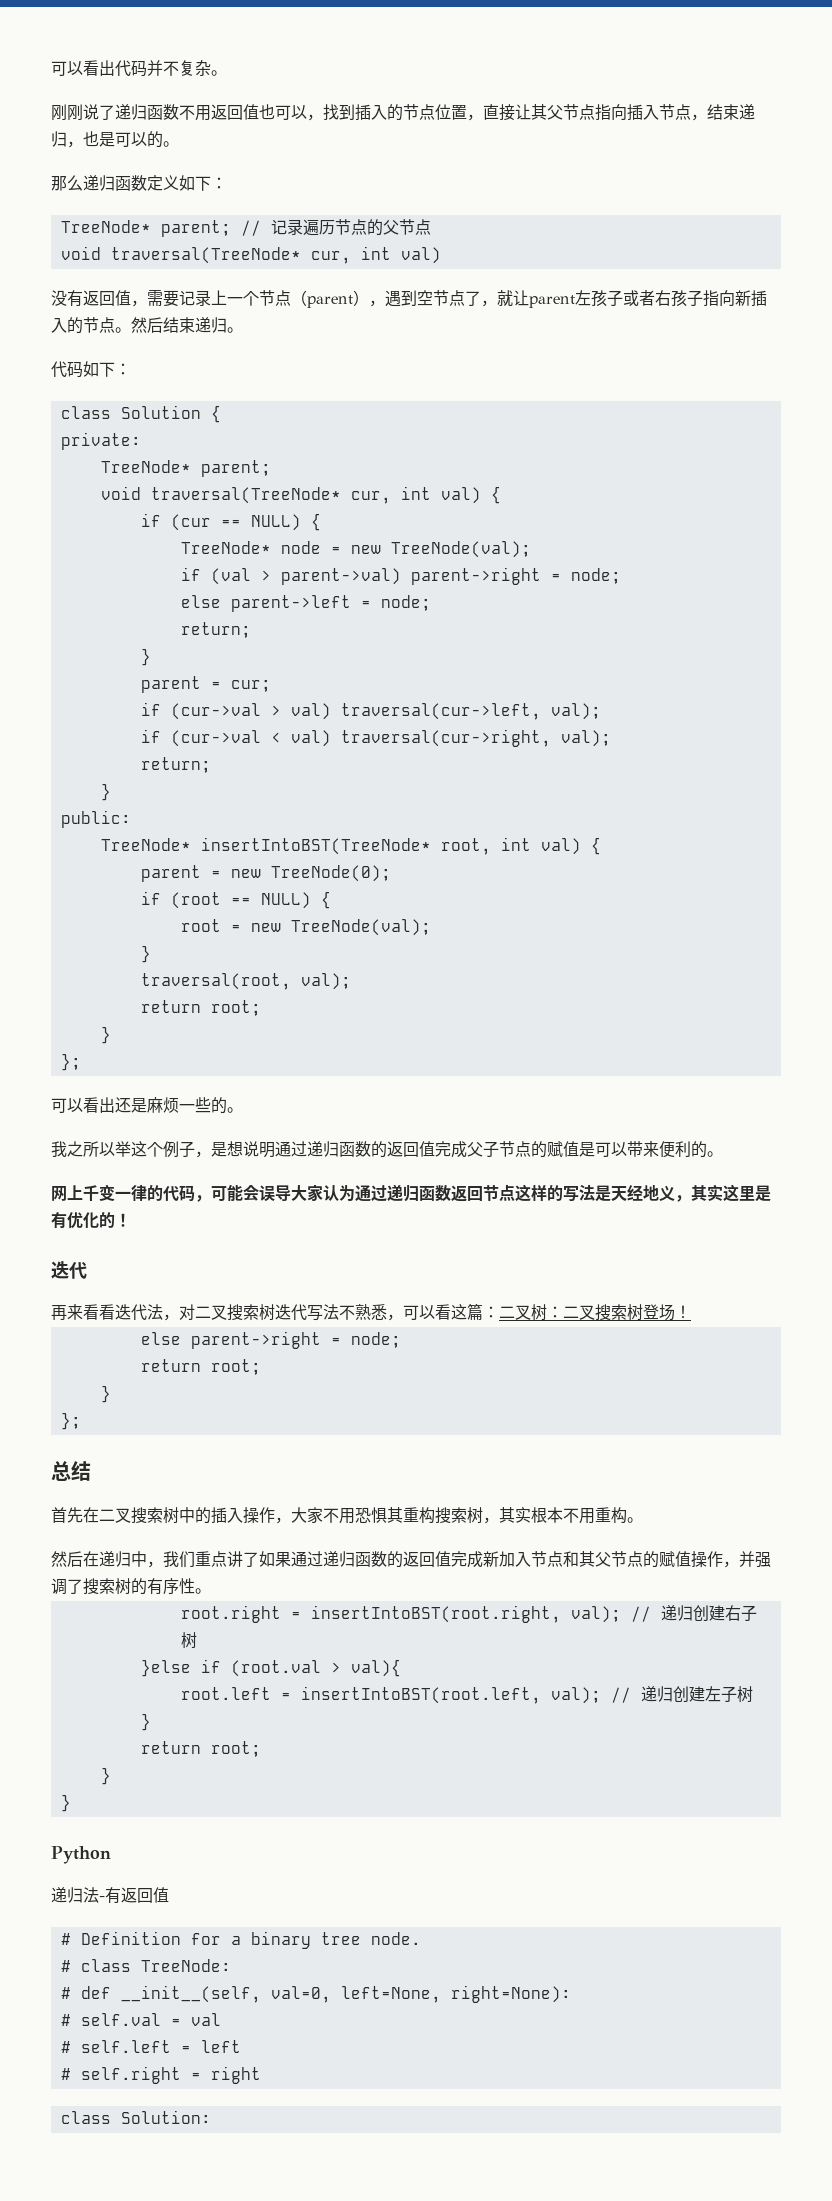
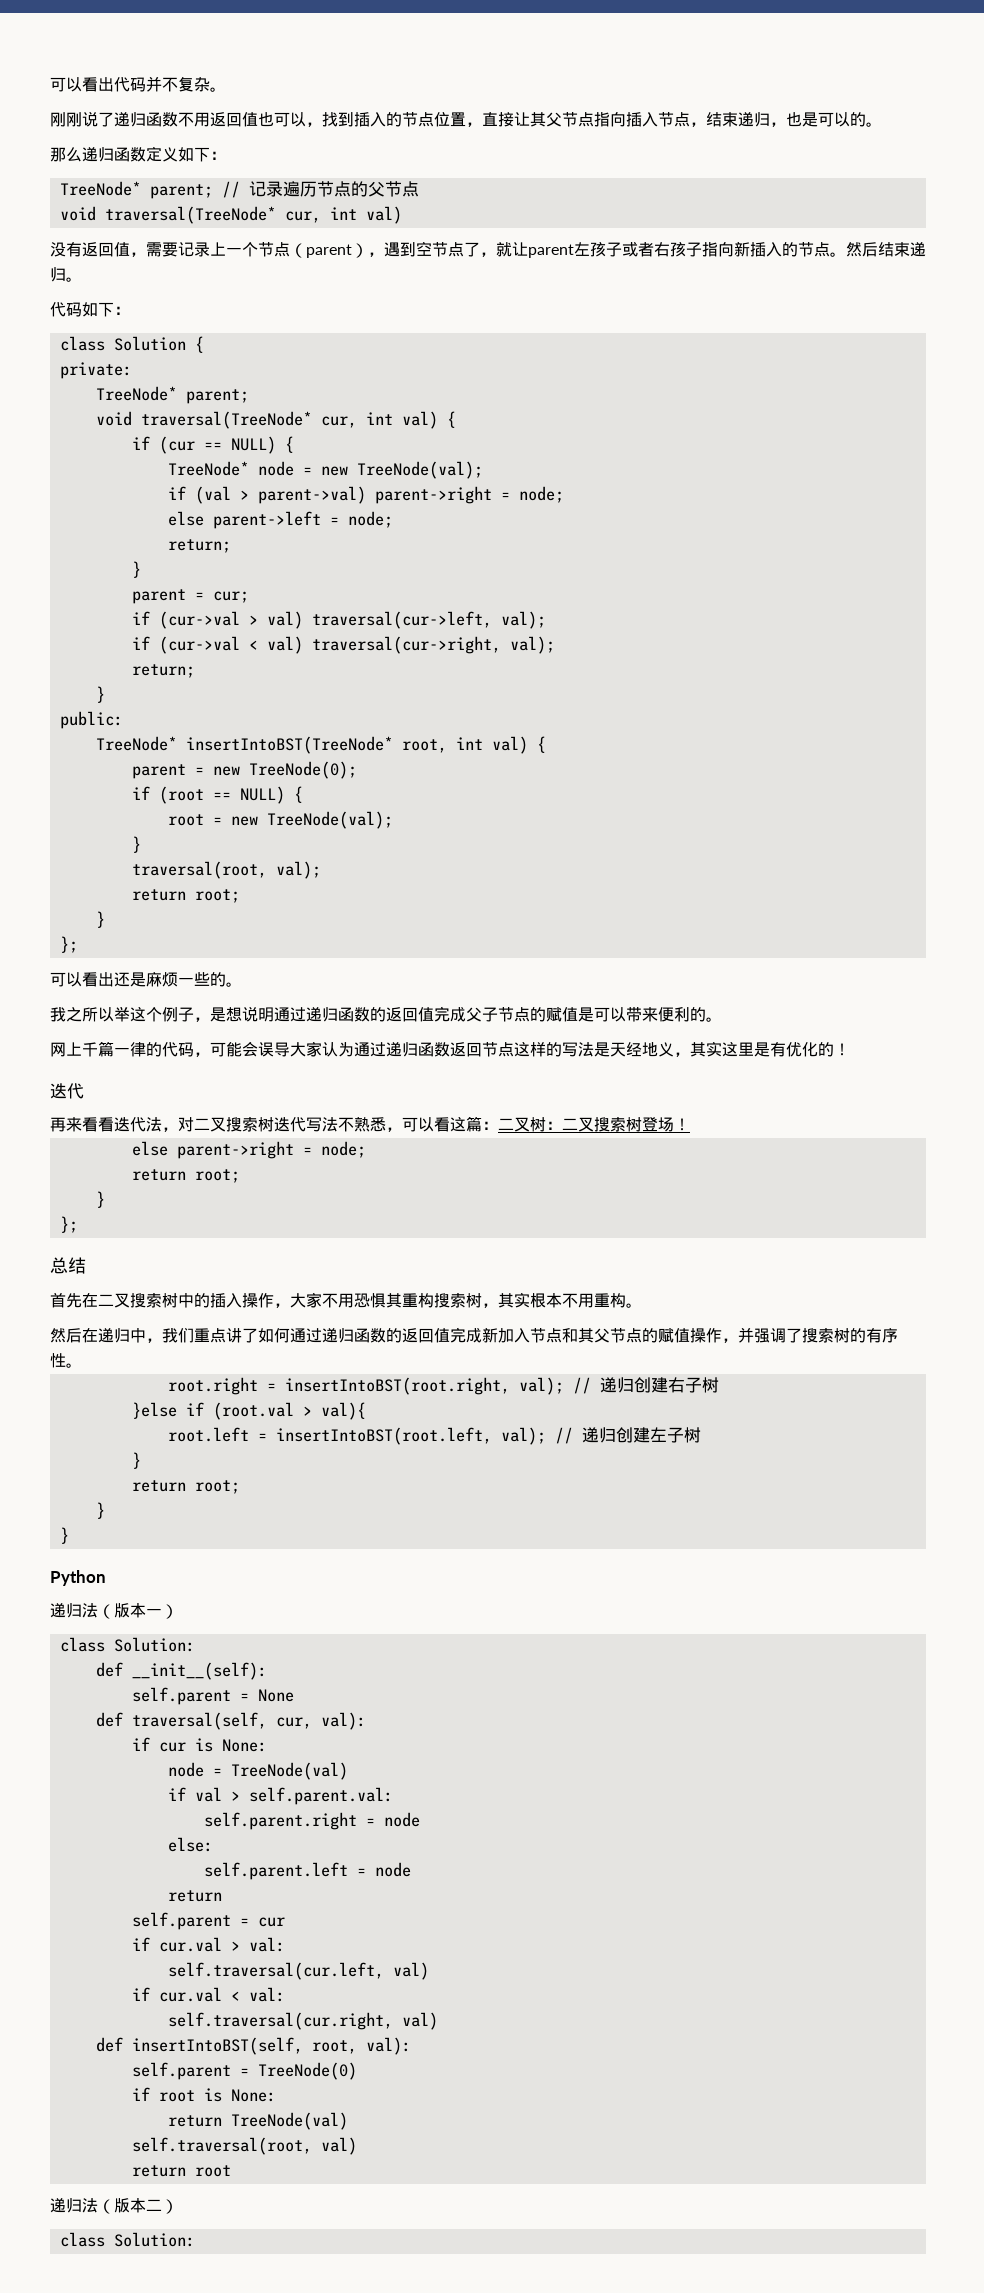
- 网上千变一律的代码，可能会误导大家认为通过递归函数返回节点这样的写法是天经地义，其实这里是有优化的！
+ 网上千篇一律的代码，可能会误导大家认为通过递归函数返回节点这样的写法是天经地义，其实这里是有优化的！
- 然后在递归中，我们重点讲了如果通过递归函数的返回值完成新加入节点和其父节点的赋值操作，并强调了搜索树的有序性。
+ 然后在递归中，我们重点讲了如何通过递归函数的返回值完成新加入节点和其父节点的赋值操作，并强调了搜索树的有序性。
- 递归法-有返回值
- # Definition for a binary tree node.
- # class TreeNode:
- # def __init__(self, val=0, left=None, right=None):
- # self.val = val
- # self.left = left
- # self.right = right
+ 递归法（版本一）
+ class Solution:
+ def __init__(self):
+ self.parent = None
+ def traversal(self, cur, val):
+ if cur is None:
+ node = TreeNode(val)
+ if val > self.parent.val:
+ self.parent.right = node
+ else:
+ self.parent.left = node
+ return
+ self.parent = cur
+ if cur.val > val:
+ self.traversal(cur.left, val)
+ if cur.val < val:
+ self.traversal(cur.right, val)
+ def insertIntoBST(self, root, val):
+ self.parent = TreeNode(0)
+ if root is None:
+ return TreeNode(val)
+ self.traversal(root, val)
+ return root
+ 递归法（版本二）

